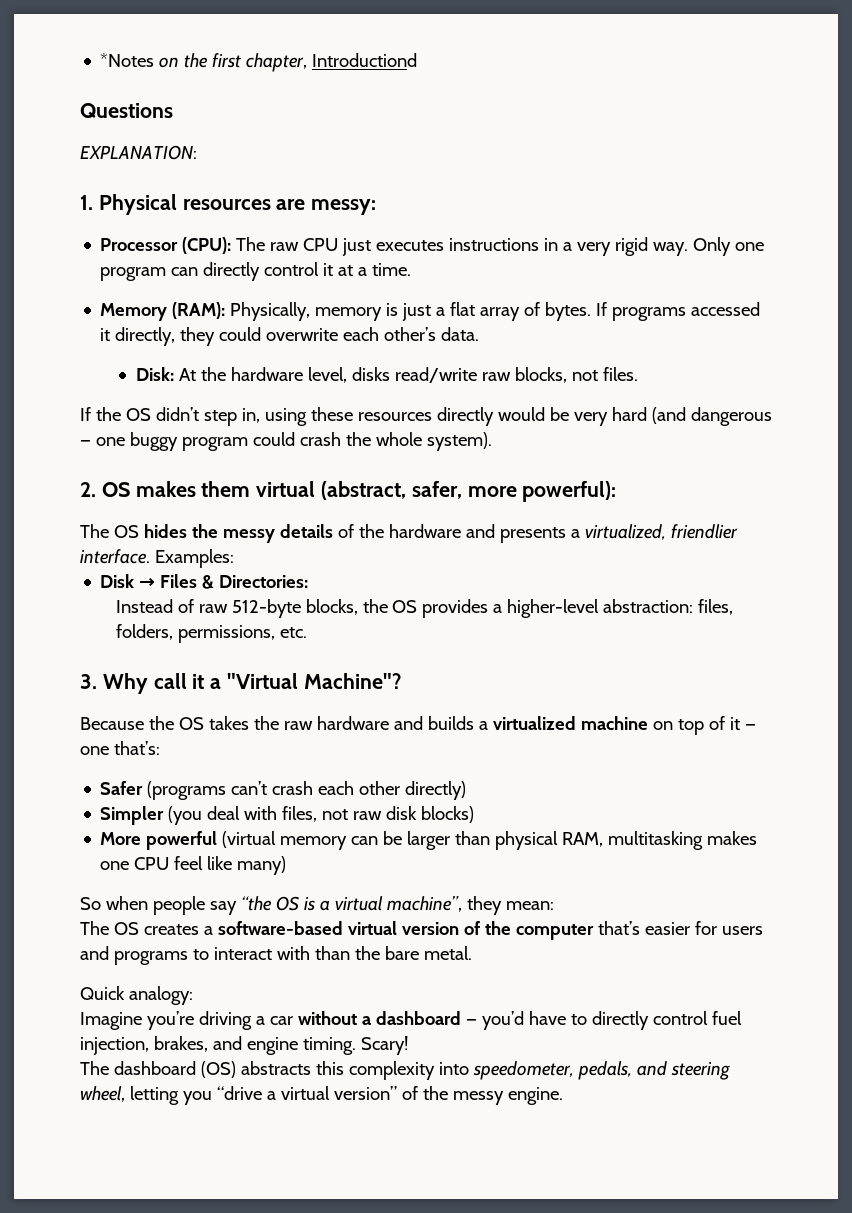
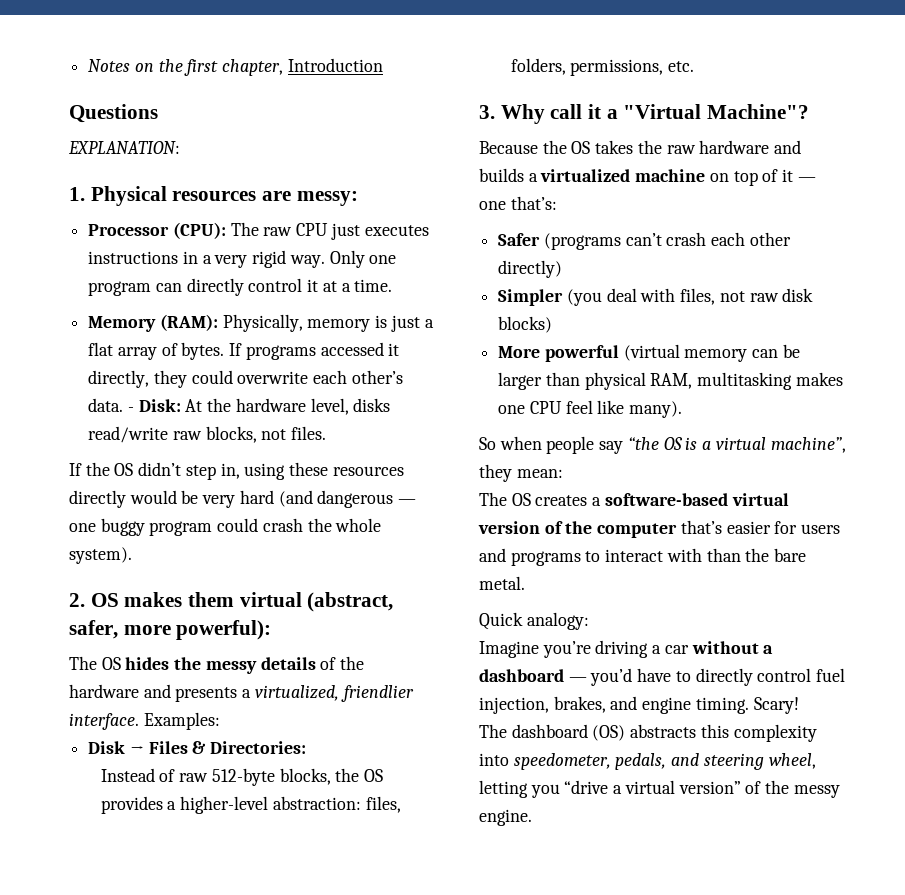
- *Notes on the first chapter, Introductiond
+ Notes on the first chapter, Introduction
- If programs accessed it directly, they could overwrite each other’s data.
- Disk: At the hardware level, disks read/write raw blocks, not files.
+ If programs accessed it directly, they could overwrite each other’s data. - Disk: At the hardware level, disks read/write raw blocks, not files.
- More powerful (virtual memory can be larger than physical RAM, multitasking makes one CPU feel like many)
+ More powerful (virtual memory can be larger than physical RAM, multitasking makes one CPU feel like many).

